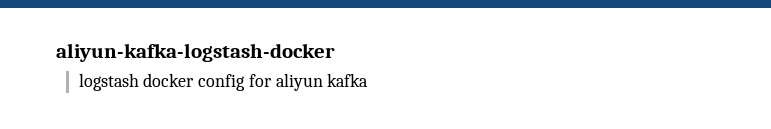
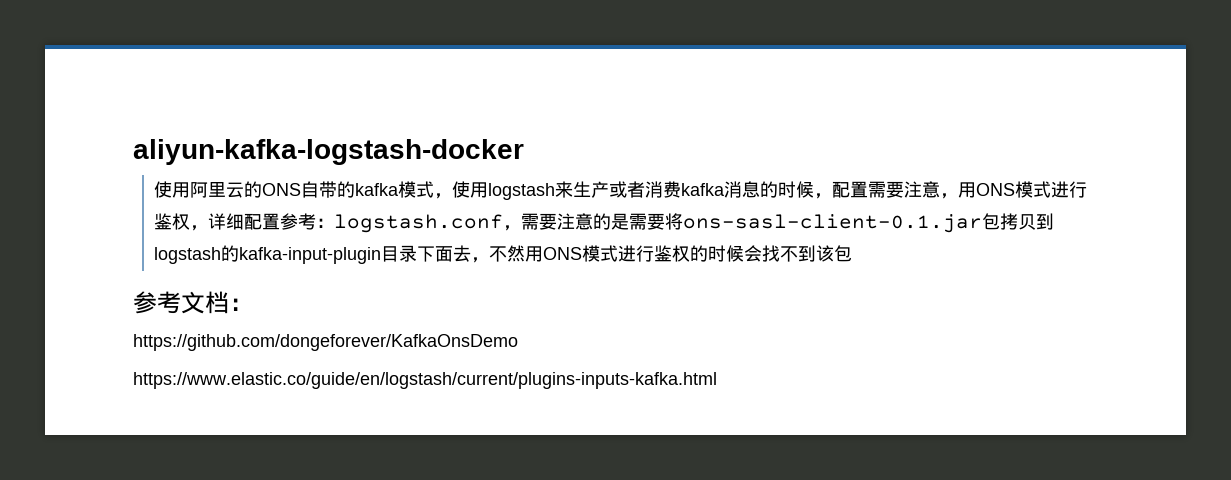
- logstash docker config for aliyun kafka
+ 使用阿里云的ONS自带的kafka模式，使用logstash来生产或者消费kafka消息的时候，配置需要注意，用ONS模式进行鉴权，详细配置参考：logstash.conf，需要注意的是需要将ons-sasl-client-0.1.jar包拷贝到logstash的kafka-input-plugin目录下面去，不然用ONS模式进行鉴权的时候会找不到该包
+ 参考文档：
+ https://github.com/dongeforever/KafkaOnsDemo
+ https://www.elastic.co/guide/en/logstash/current/plugins-inputs-kafka.html

